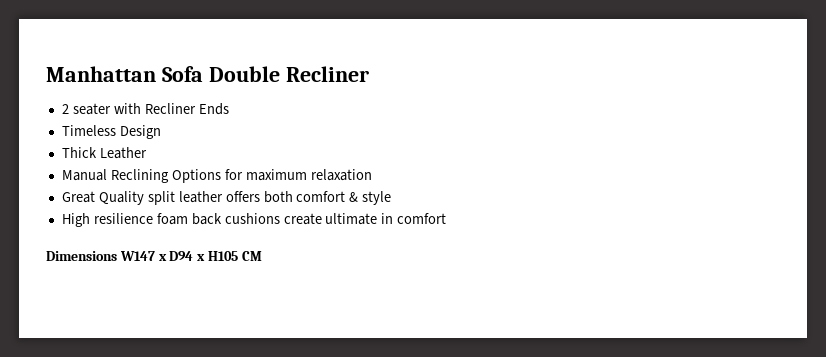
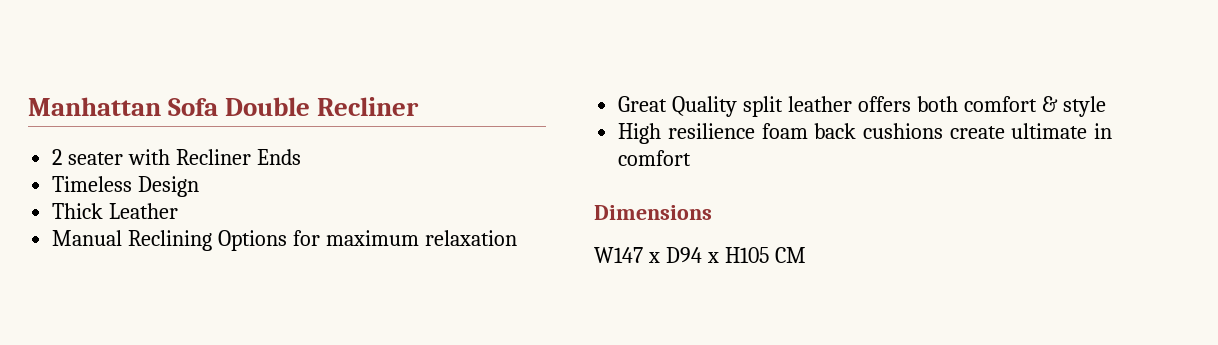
- Dimensions W147 x D94 x H105 CM
+ Dimensions
+ W147 x D94 x H105 CM

